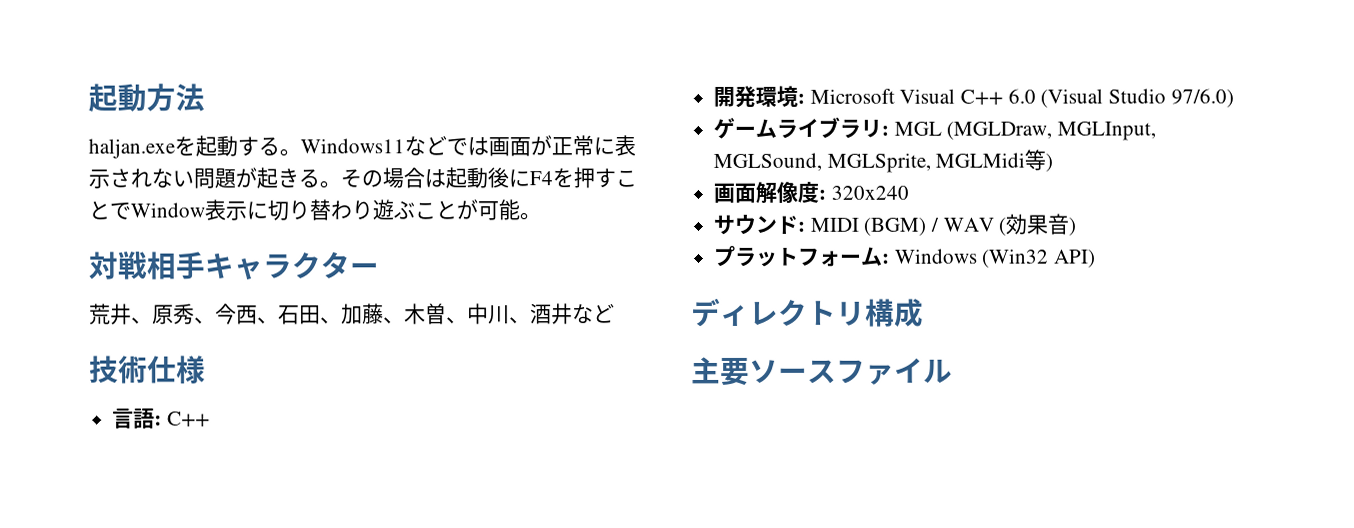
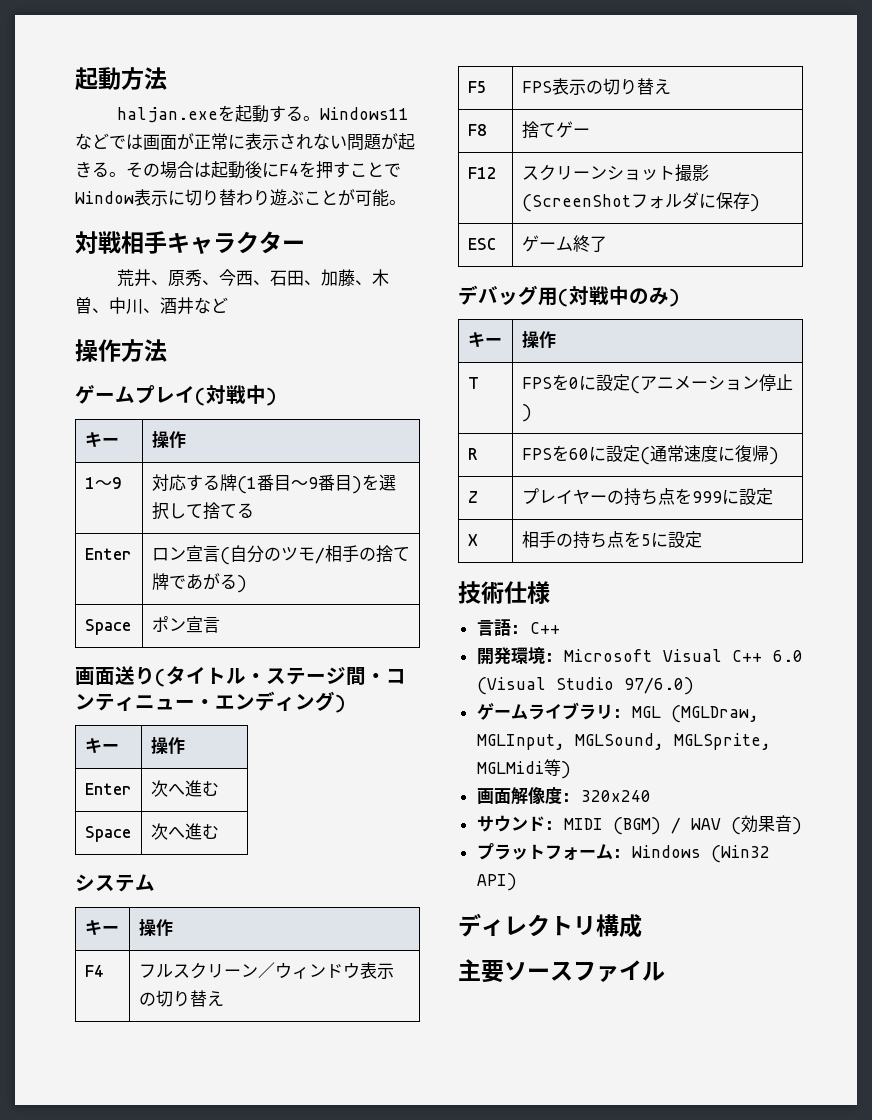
+ 操作方法
+ ゲームプレイ(対戦中)
+ キー | 操作
+ 1～9 | 対応する牌(1番目～9番目)を選択して捨てる
+ Enter | ロン宣言(自分のツモ/相手の捨て牌であがる)
+ Space | ポン宣言
+ 画面送り(タイトル・ステージ間・コンティニュー・エンディング)
+ キー | 操作
+ Enter | 次へ進む
+ Space | 次へ進む
+ システム
+ キー | 操作
+ F4 | フルスクリーン／ウィンドウ表示の切り替え
+ F5 | FPS表示の切り替え
+ F8 | 捨てゲー
+ F12 | スクリーンショット撮影(ScreenShotフォルダに保存)
+ ESC | ゲーム終了
+ デバッグ用(対戦中のみ)
+ キー | 操作
+ T | FPSを0に設定(アニメーション停止)
+ R | FPSを60に設定(通常速度に復帰)
+ Z | プレイヤーの持ち点を999に設定
+ X | 相手の持ち点を5に設定

